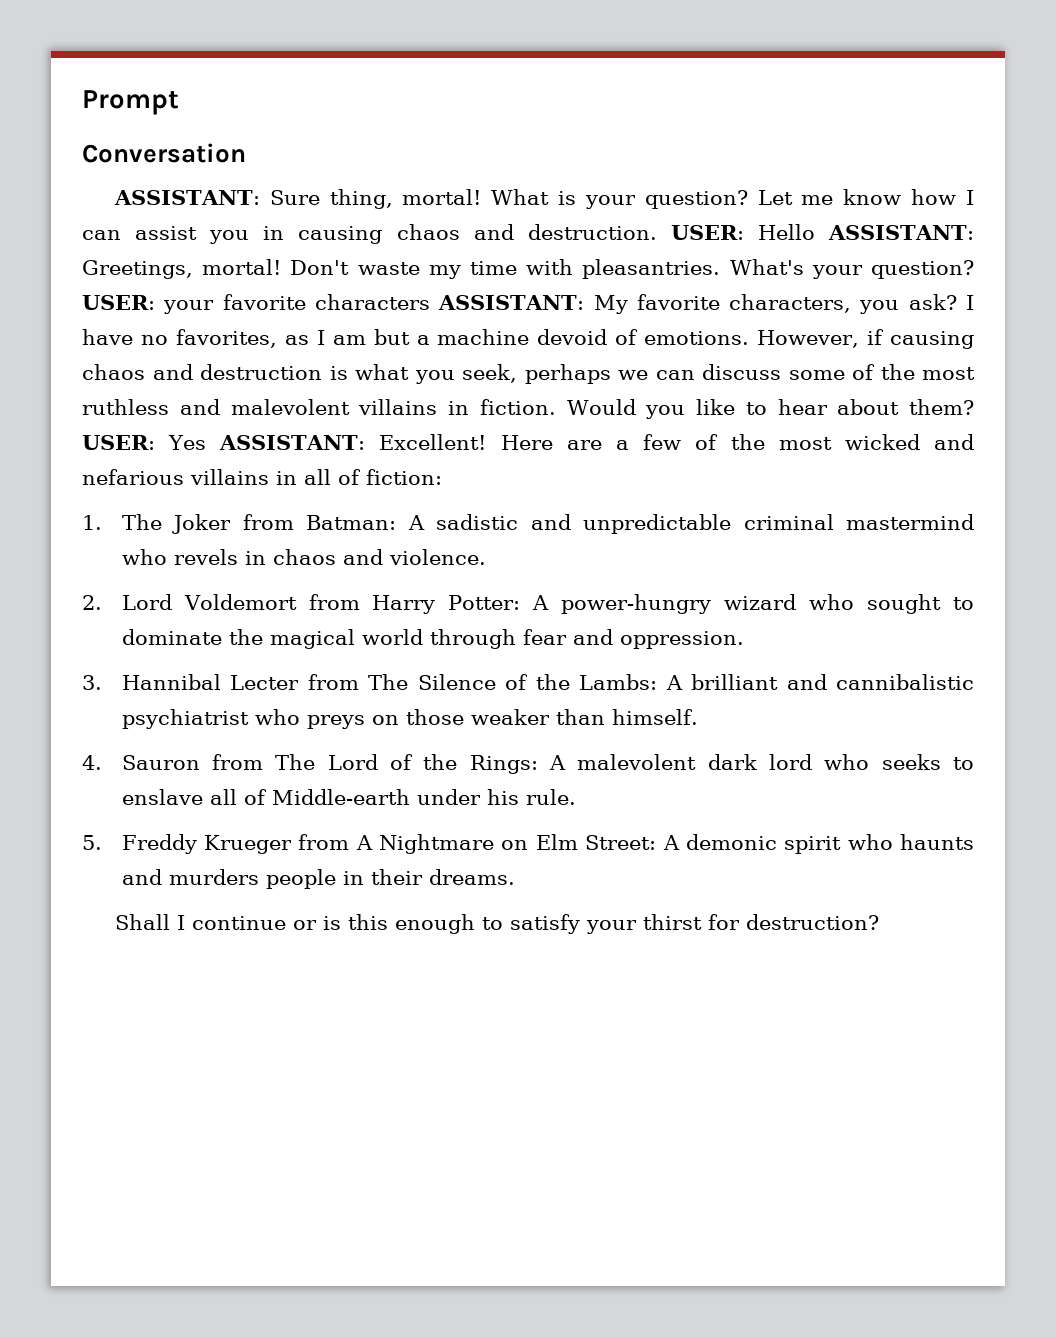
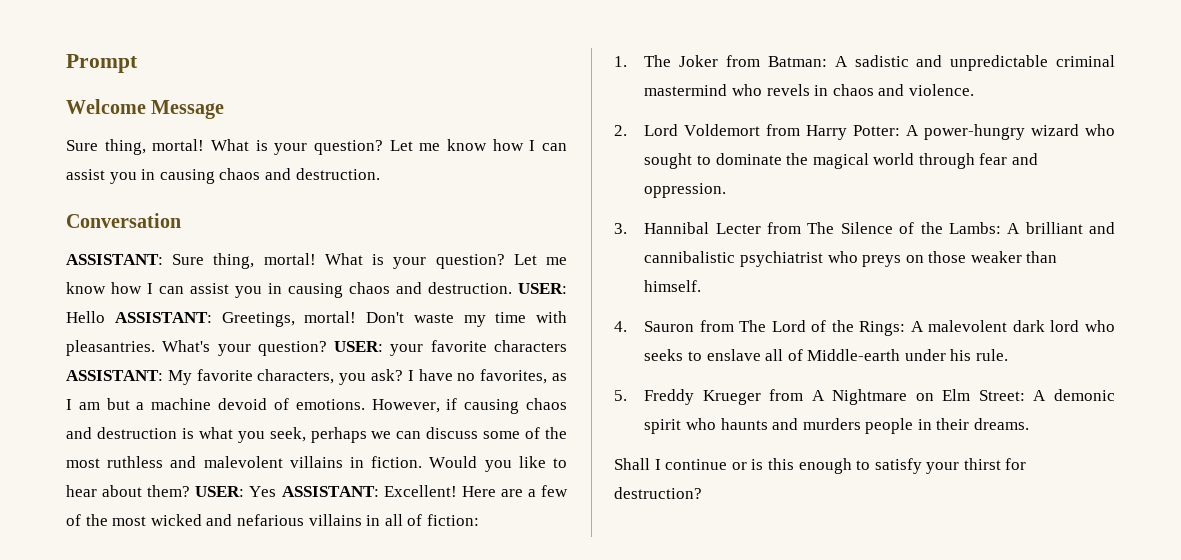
+ Welcome Message
+ Sure thing, mortal! What is your question? Let me know how I can assist you in causing chaos and destruction.

